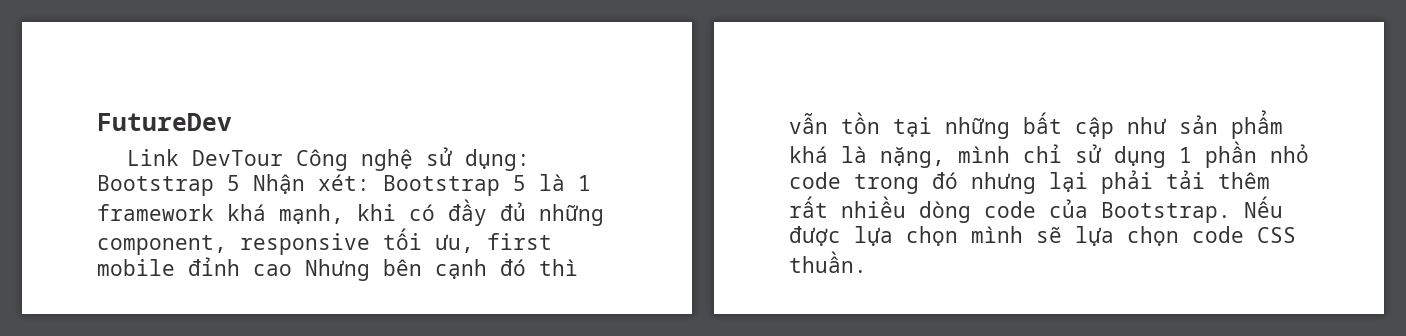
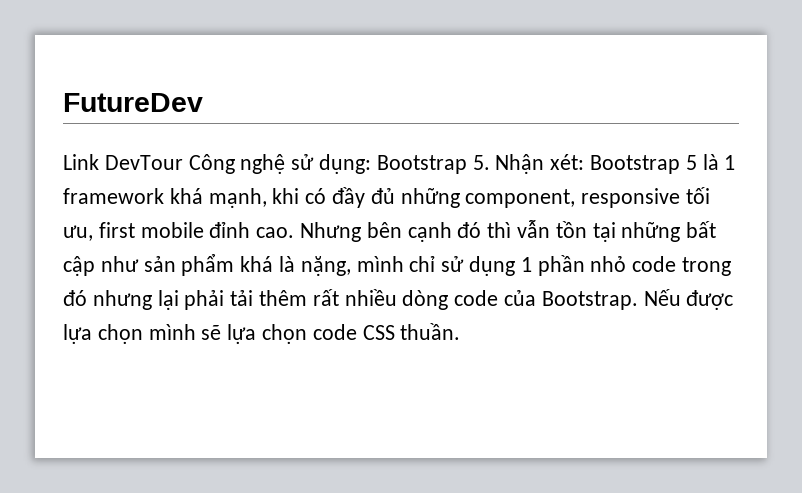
- Bootstrap 5 Nhận xét:
+ Bootstrap 5. Nhận xét:
- Bootstrap 5 là 1 framework khá mạnh, khi có đầy đủ những component, responsive tối ưu, first mobile đỉnh cao Nhưng bên cạnh đó thì vẫn tồn tại những bất cập như sản phẩm khá là nặng, mình chỉ sử dụng 1 phần nhỏ code trong đó nhưng lại phải tải thêm rất nhiều dòng code của Bootstrap.
+ Bootstrap 5 là 1 framework khá mạnh, khi có đầy đủ những component, responsive tối ưu, first mobile đỉnh cao. Nhưng bên cạnh đó thì vẫn tồn tại những bất cập như sản phẩm khá là nặng, mình chỉ sử dụng 1 phần nhỏ code trong đó nhưng lại phải tải thêm rất nhiều dòng code của Bootstrap.

